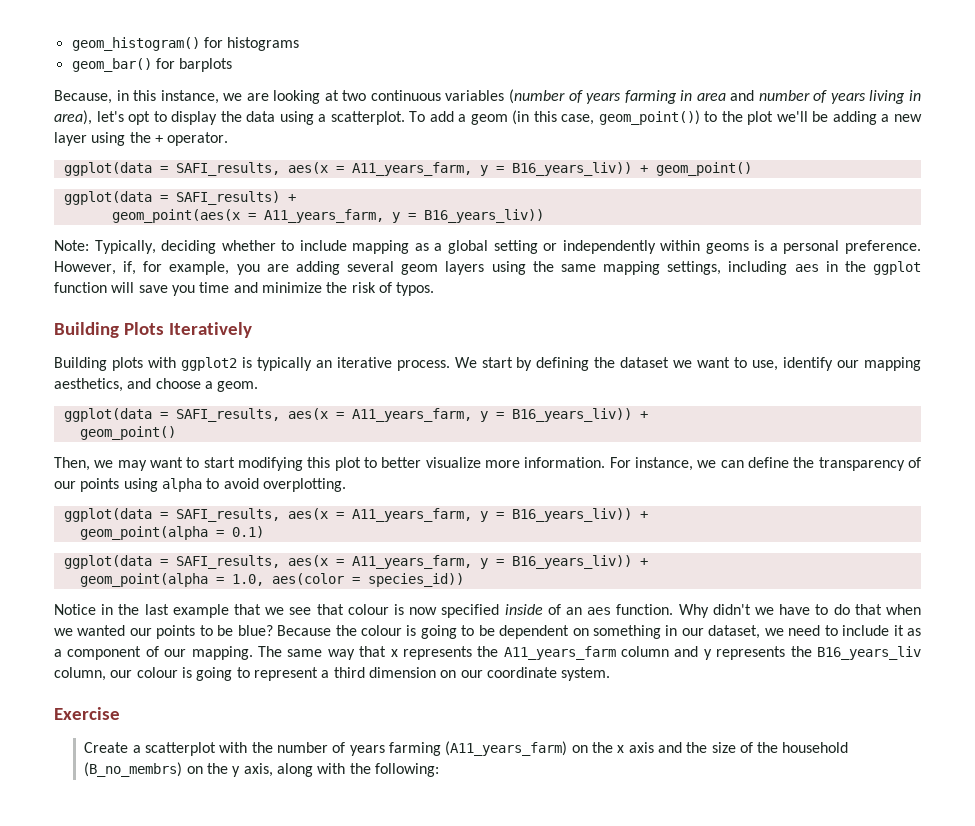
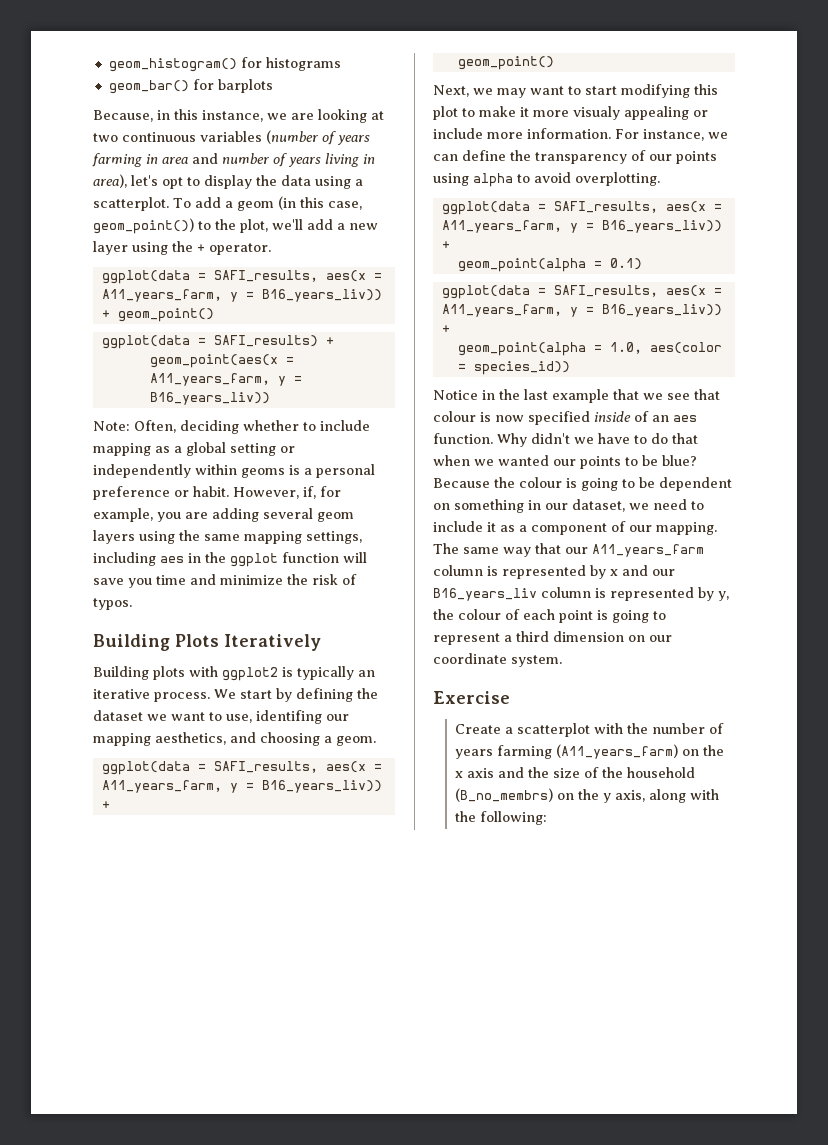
- To add a geom (in this case, geom_point()) to the plot we'll be adding a new layer using the + operator.
+ To add a geom (in this case, geom_point()) to the plot, we'll add a new layer using the + operator.
- Note: Typically, deciding whether to include mapping as a global setting or independently within geoms is a personal preference.
+ Note: Often, deciding whether to include mapping as a global setting or independently within geoms is a personal preference or habit.
- We start by defining the dataset we want to use, identify our mapping aesthetics, and choose a geom.
+ We start by defining the dataset we want to use, identifing our mapping aesthetics, and choosing a geom.
- Then, we may want to start modifying this plot to better visualize more information.
+ Next, we may want to start modifying this plot to make it more visualy appealing or include more information.
- The same way that x represents the A11_years_farm column and y represents the B16_years_liv column, our colour is going to represent a third dimension on our coordinate system.
+ The same way that our A11_years_farm column is represented by x and our B16_years_liv column is represented by y, the colour of each point is going to represent a third dimension on our coordinate system.

